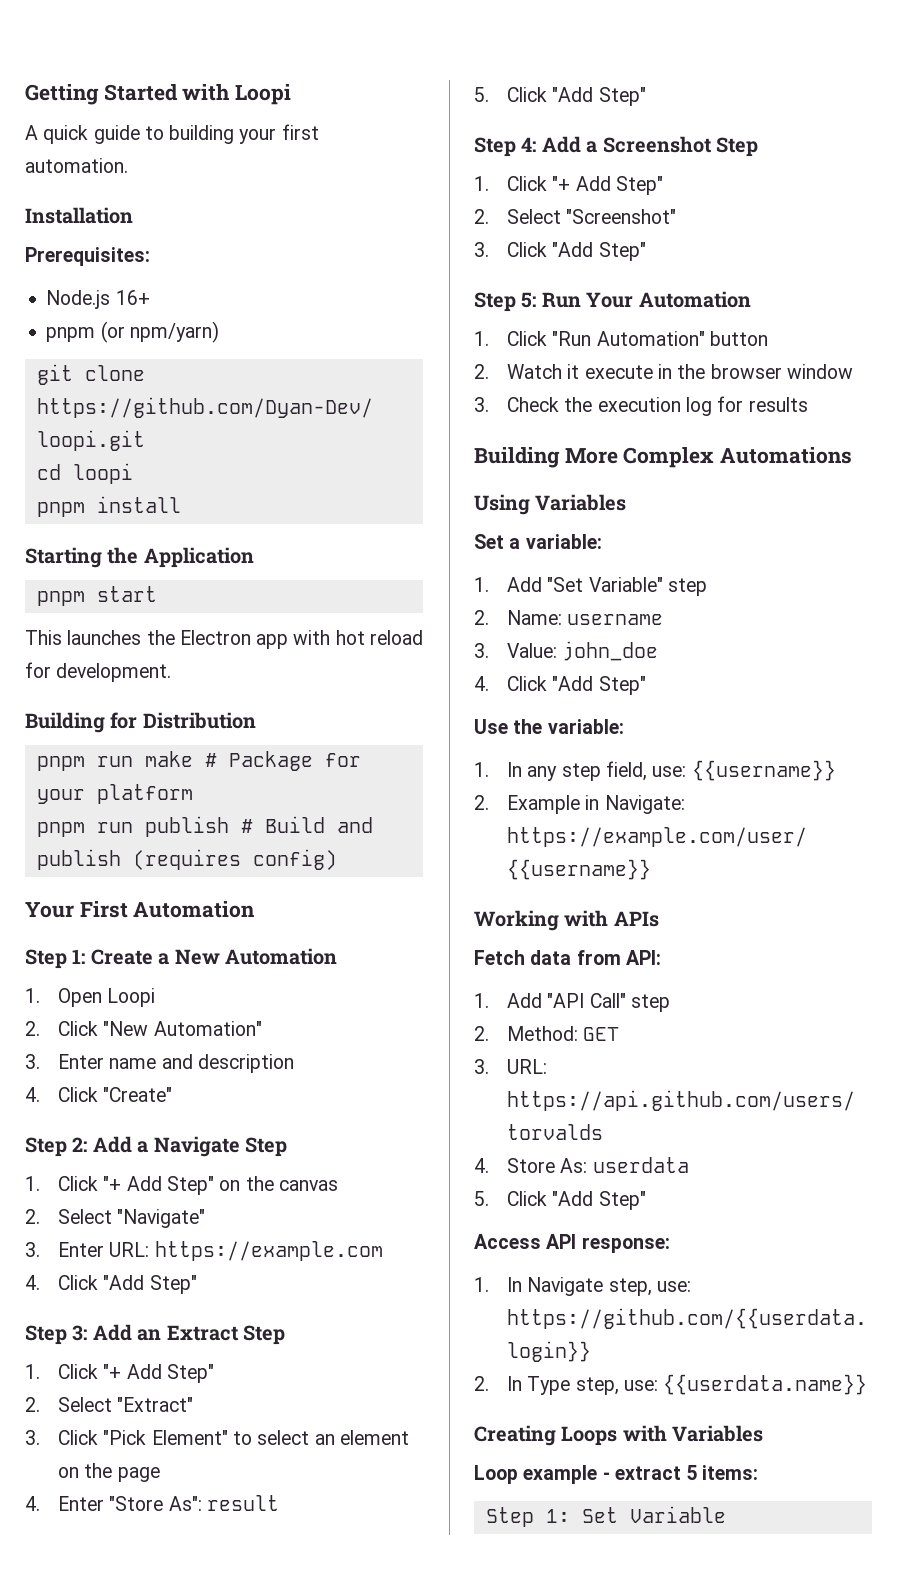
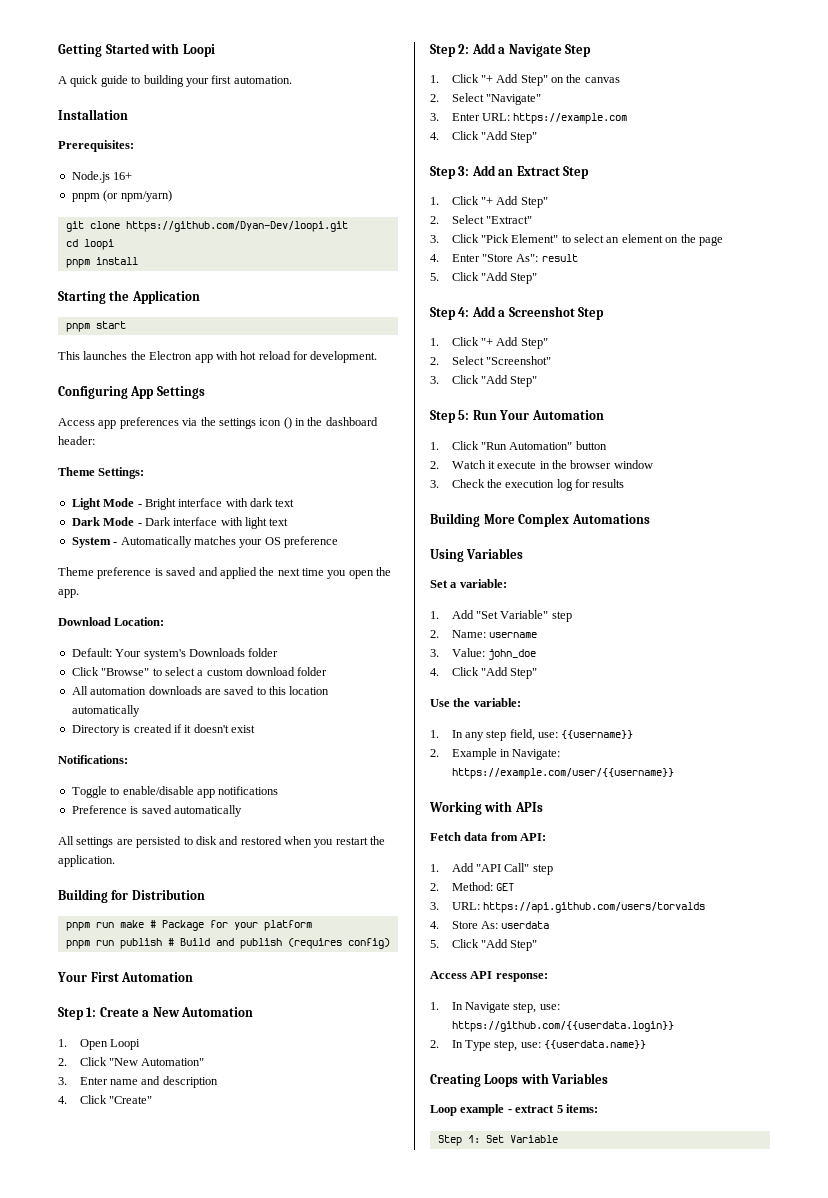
+ Configuring App Settings
+ Access app preferences via the settings icon () in the dashboard header:
+ Theme Settings:
+ Light Mode - Bright interface with dark text
+ Dark Mode - Dark interface with light text
+ System - Automatically matches your OS preference
+ Theme preference is saved and applied the next time you open the app.
+ Download Location:
+ Default: Your system's Downloads folder
+ Click "Browse" to select a custom download folder
+ All automation downloads are saved to this location automatically
+ Directory is created if it doesn't exist
+ Notifications:
+ Toggle to enable/disable app notifications
+ Preference is saved automatically
+ All settings are persisted to disk and restored when you restart the application.

